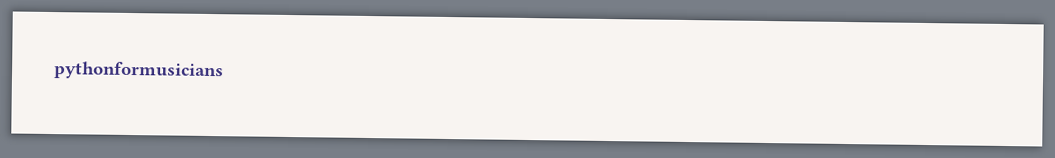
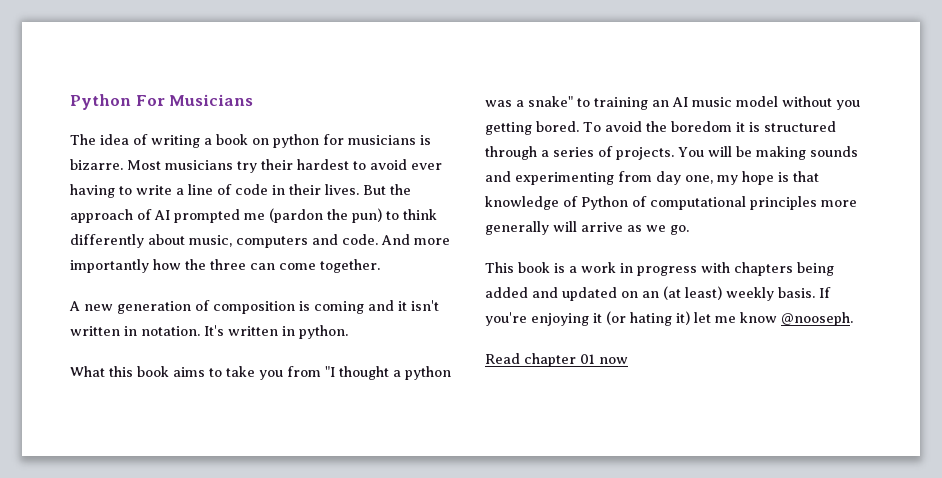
- pythonformusicians
+ Python For Musicians
+ The idea of writing a book on python for musicians is bizarre. Most musicians try their hardest to avoid ever having to write a line of code in their lives. But the approach of AI prompted me (pardon the pun) to think differently about music, computers and code. And more importantly how the three can come together.
+ A new generation of composition is coming and it isn't written in notation. It's written in python.
+ What this book aims to take you from "I thought a python was a snake" to training an AI music model without you getting bored. To avoid the boredom it is structured through a series of projects. You will be making sounds and experimenting from day one, my hope is that knowledge of Python of computational principles more generally will arrive as we go.
+ This book is a work in progress with chapters being added and updated on an (at least) weekly basis. If you're enjoying it (or hating it) let me know @nooseph.
+ Read chapter 01 now

